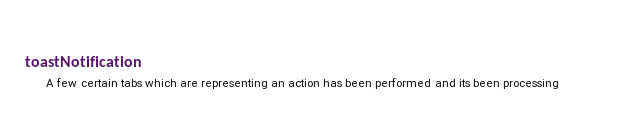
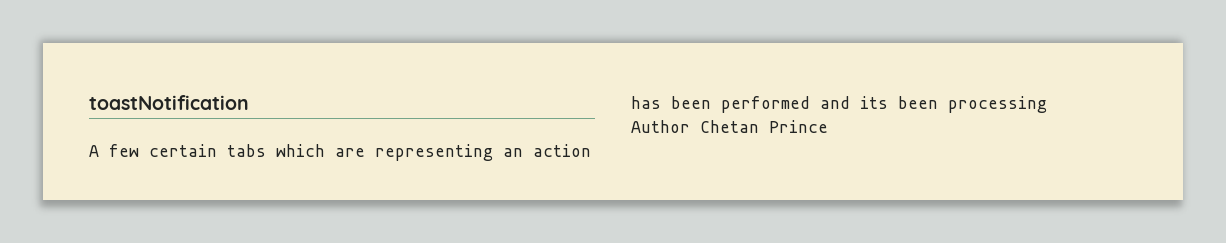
+ Author Chetan Prince

